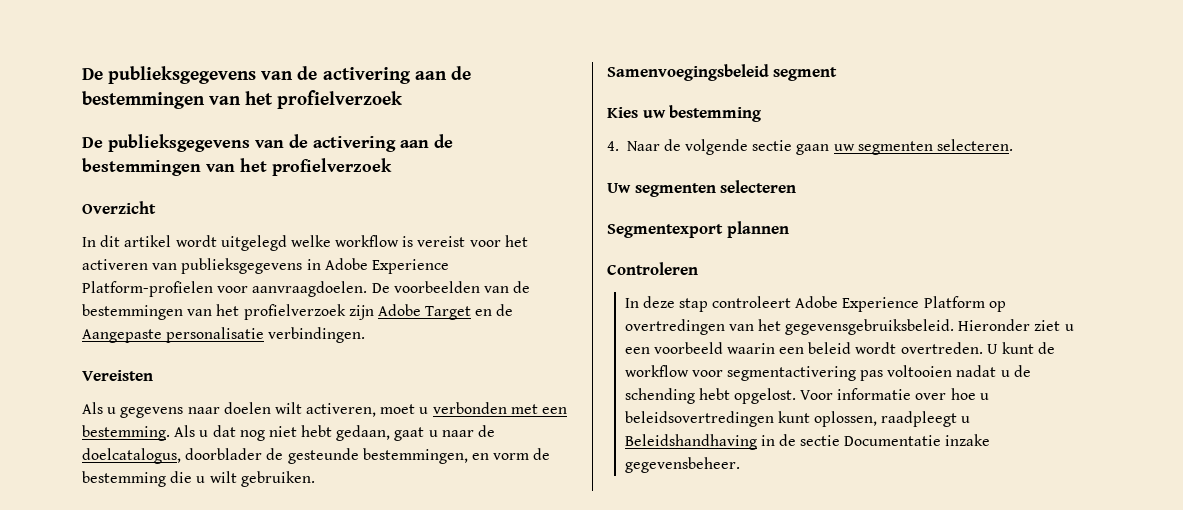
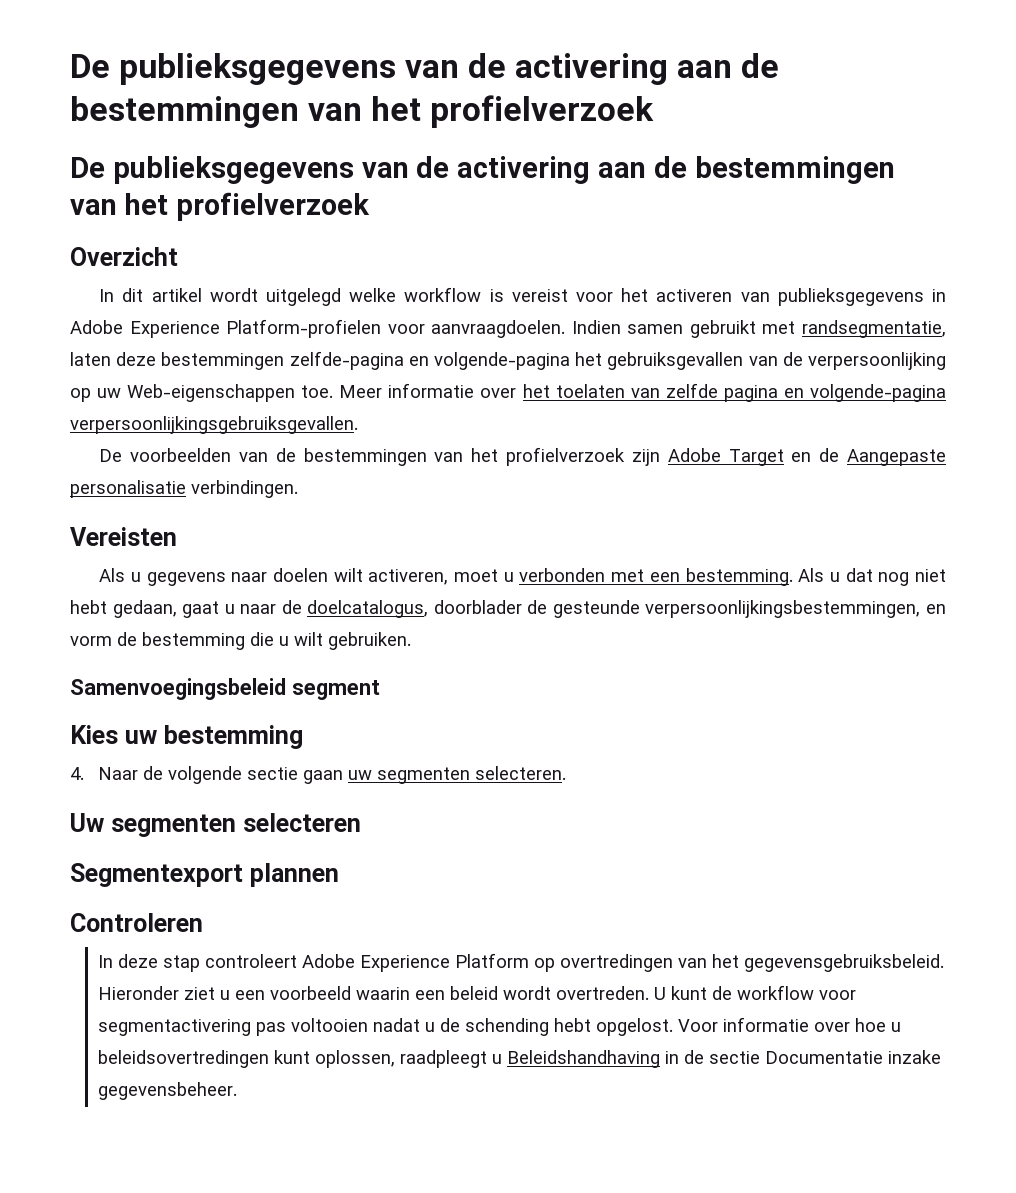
- In dit artikel wordt uitgelegd welke workflow is vereist voor het activeren van publieksgegevens in Adobe Experience Platform-profielen voor aanvraagdoelen. De voorbeelden van de bestemmingen van het profielverzoek zijn Adobe Target en de Aangepaste personalisatie verbindingen.
+ In dit artikel wordt uitgelegd welke workflow is vereist voor het activeren van publieksgegevens in Adobe Experience Platform-profielen voor aanvraagdoelen. Indien samen gebruikt met randsegmentatie, laten deze bestemmingen zelfde-pagina en volgende-pagina het gebruiksgevallen van de verpersoonlijking op uw Web-eigenschappen toe. Meer informatie over het toelaten van zelfde pagina en volgende-pagina verpersoonlijkingsgebruiksgevallen.
+ De voorbeelden van de bestemmingen van het profielverzoek zijn Adobe Target en de Aangepaste personalisatie verbindingen.
- Als u dat nog niet hebt gedaan, gaat u naar de doelcatalogus, doorblader de gesteunde bestemmingen, en vorm de bestemming die u wilt gebruiken.
+ Als u dat nog niet hebt gedaan, gaat u naar de doelcatalogus, doorblader de gesteunde verpersoonlijkingsbestemmingen, en vorm de bestemming die u wilt gebruiken.

